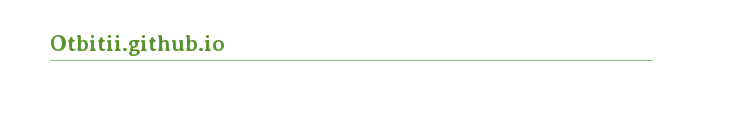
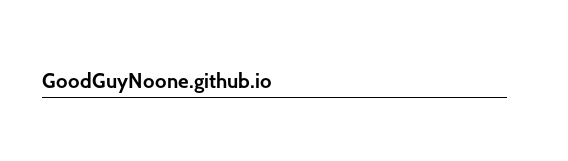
- Otbitii.github.io
+ GoodGuyNoone.github.io

